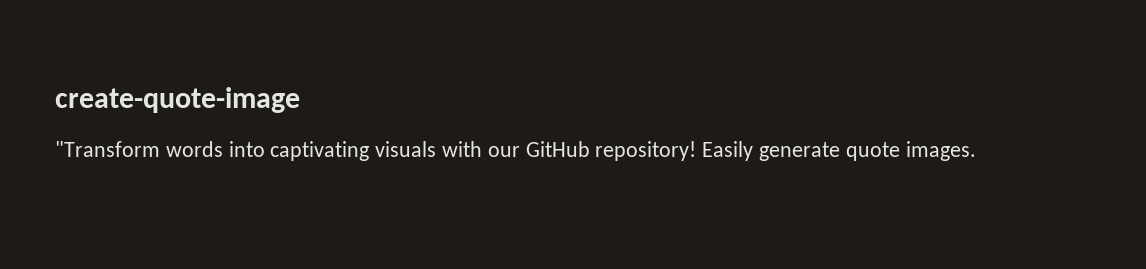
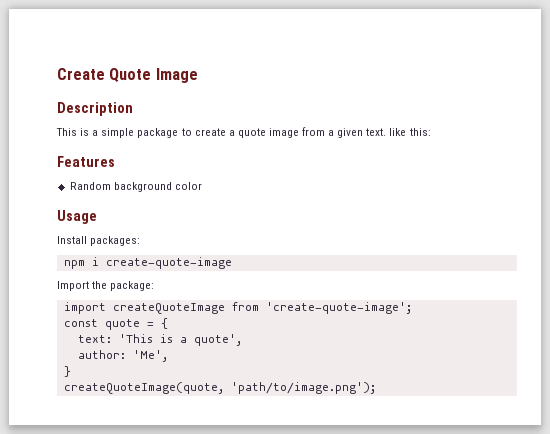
- create-quote-image
- "Transform words into captivating visuals with our GitHub repository! Easily generate quote images.
+ Create Quote Image
+ Description
+ This is a simple package to create a quote image from a given text. like this:
+ Features
+ Random background color
+ Usage
+ Install packages:
+ npm i create-quote-image
+ Import the package:
+ import createQuoteImage from 'create-quote-image';
+ const quote = {
+ text: 'This is a quote',
+ author: 'Me',
+ }
+ createQuoteImage(quote, 'path/to/image.png');

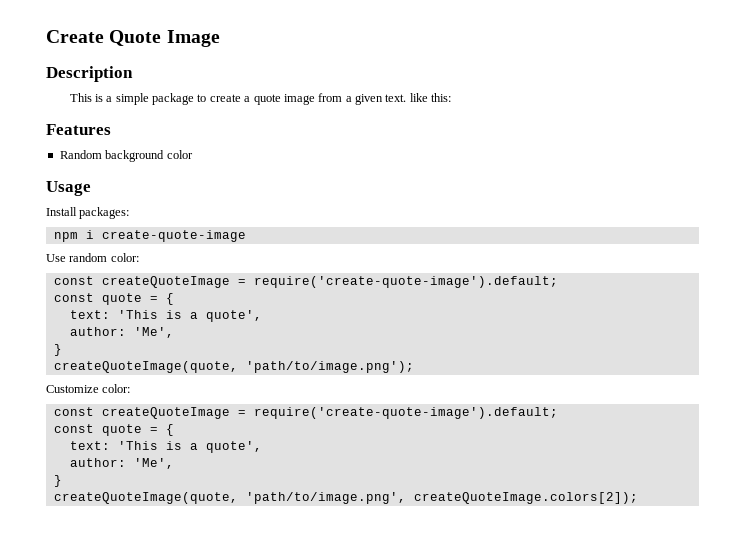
- Import the package:
- import createQuoteImage from 'create-quote-image';
+ Use random color:
+ const createQuoteImage = require('create-quote-image').default;
+ Customize color:
+ const createQuoteImage = require('create-quote-image').default;
+ const quote = {
+ text: 'This is a quote',
+ author: 'Me',
+ }
+ createQuoteImage(quote, 'path/to/image.png', createQuoteImage.colors[2]);

